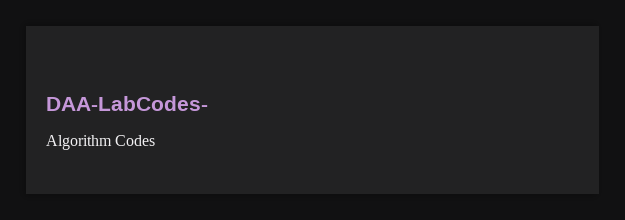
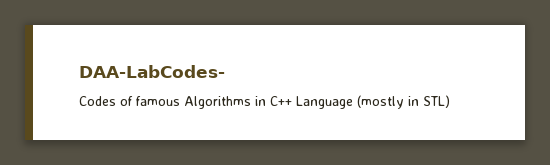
- Algorithm Codes
+ Codes of famous Algorithms in C++ Language (mostly in STL)

